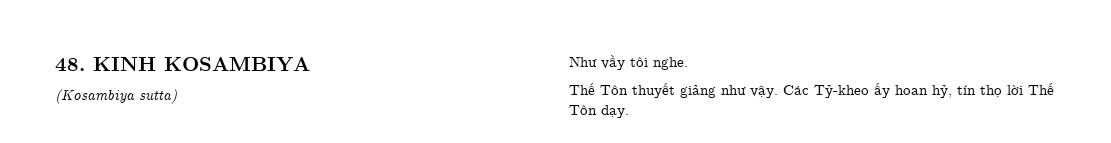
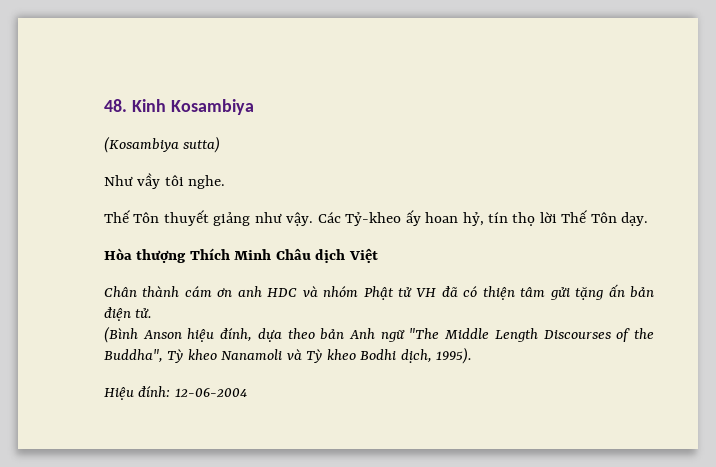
- 48. KINH KOSAMBIYA
+ 48. Kinh Kosambiya
+ Hòa thượng Thích Minh Châu dịch Việt
+ Chân thành cám ơn anh HDC và nhóm Phật tử VH đã có thiện tâm gửi tặng ấn bản điện tử.
+ (Bình Anson hiệu đính, dựa theo bản Anh ngữ "The Middle Length Discourses of the Buddha", Tỳ kheo Nanamoli và Tỳ kheo Bodhi dịch, 1995).
+ Hiệu đính: 12-06-2004

